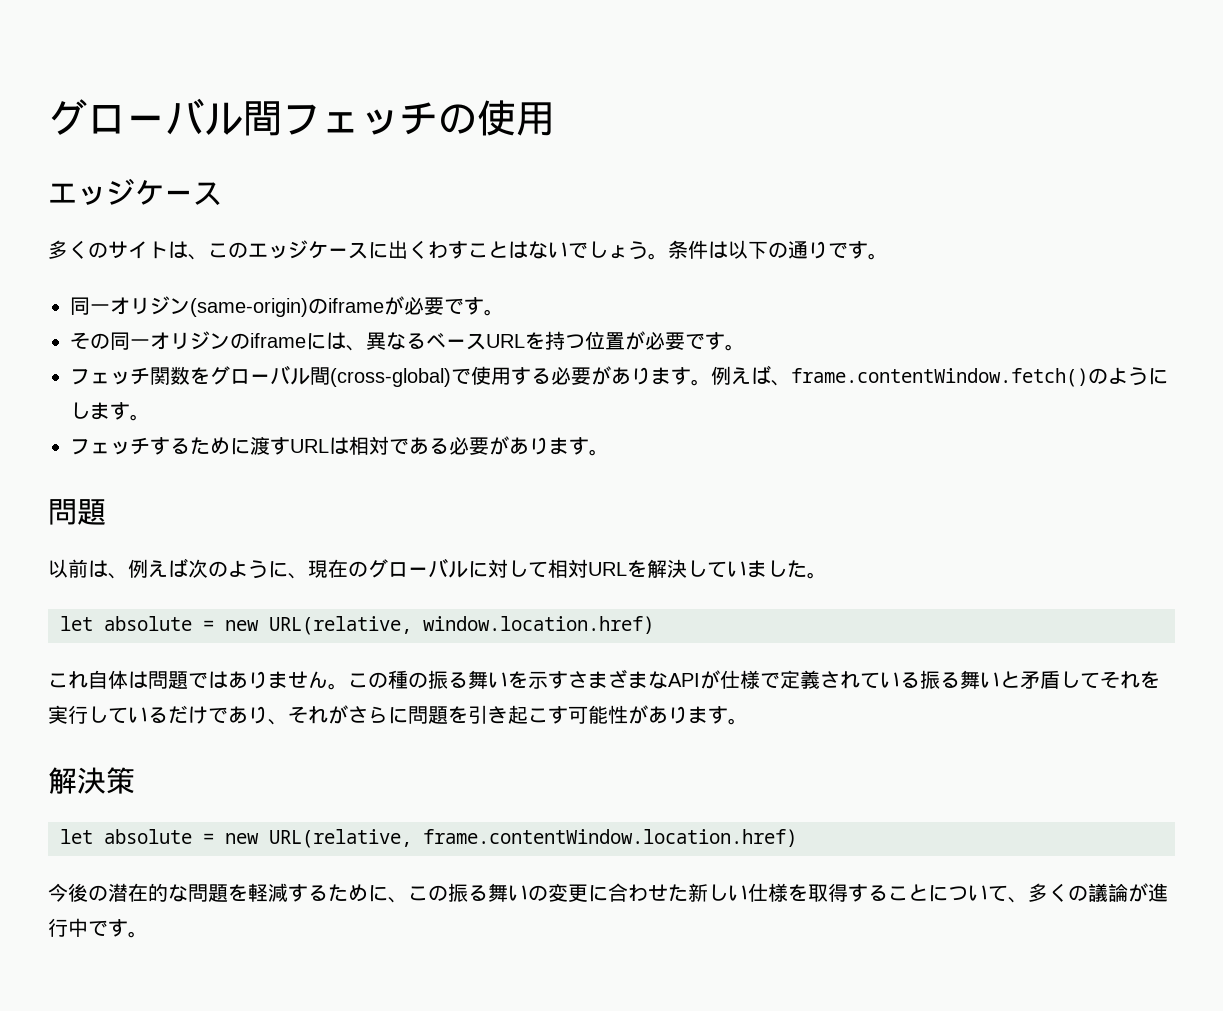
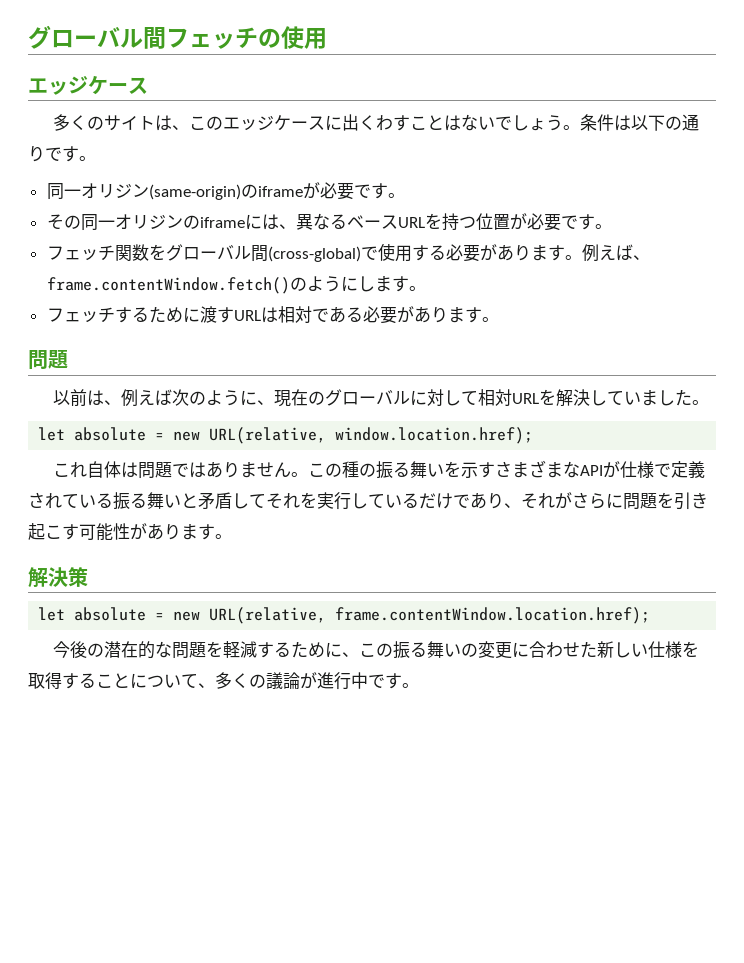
- let absolute = new URL(relative, window.location.href)
+ let absolute = new URL(relative, window.location.href);
- let absolute = new URL(relative, frame.contentWindow.location.href)
+ let absolute = new URL(relative, frame.contentWindow.location.href);

